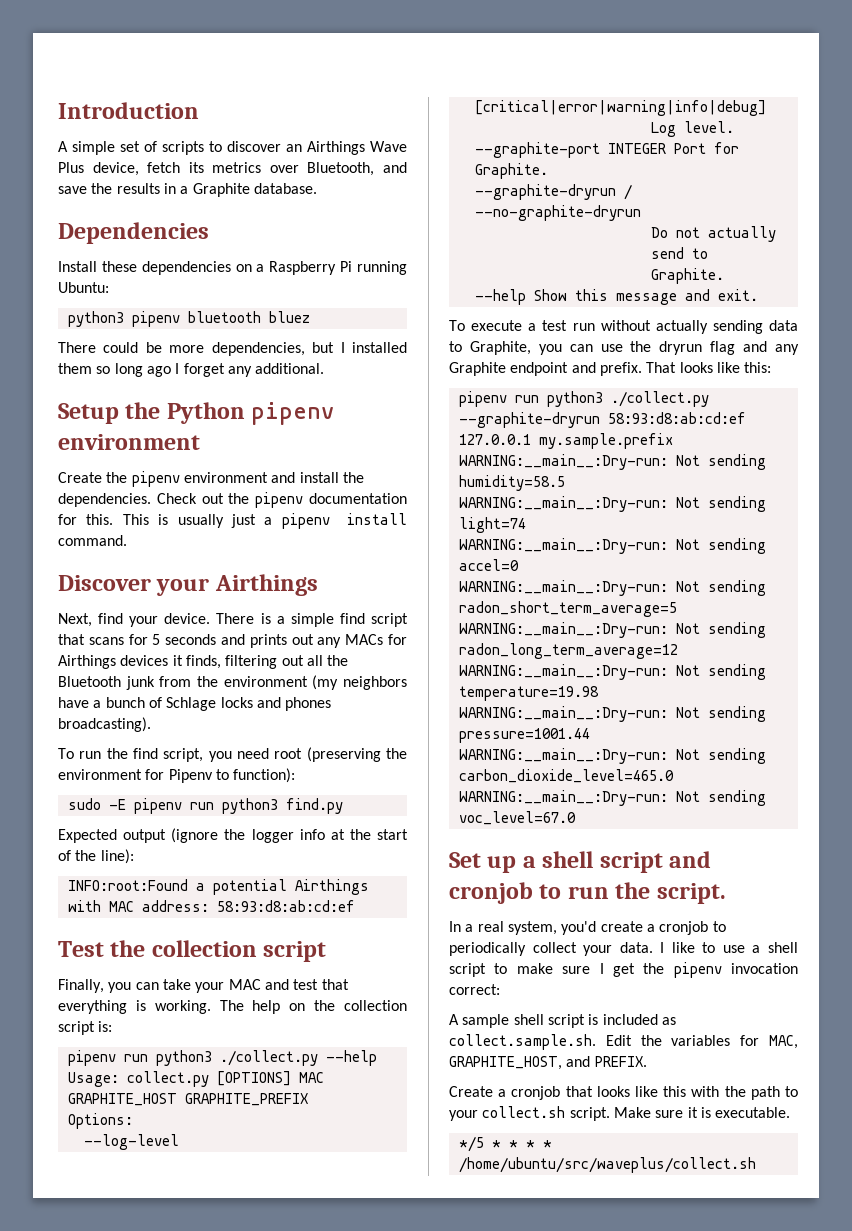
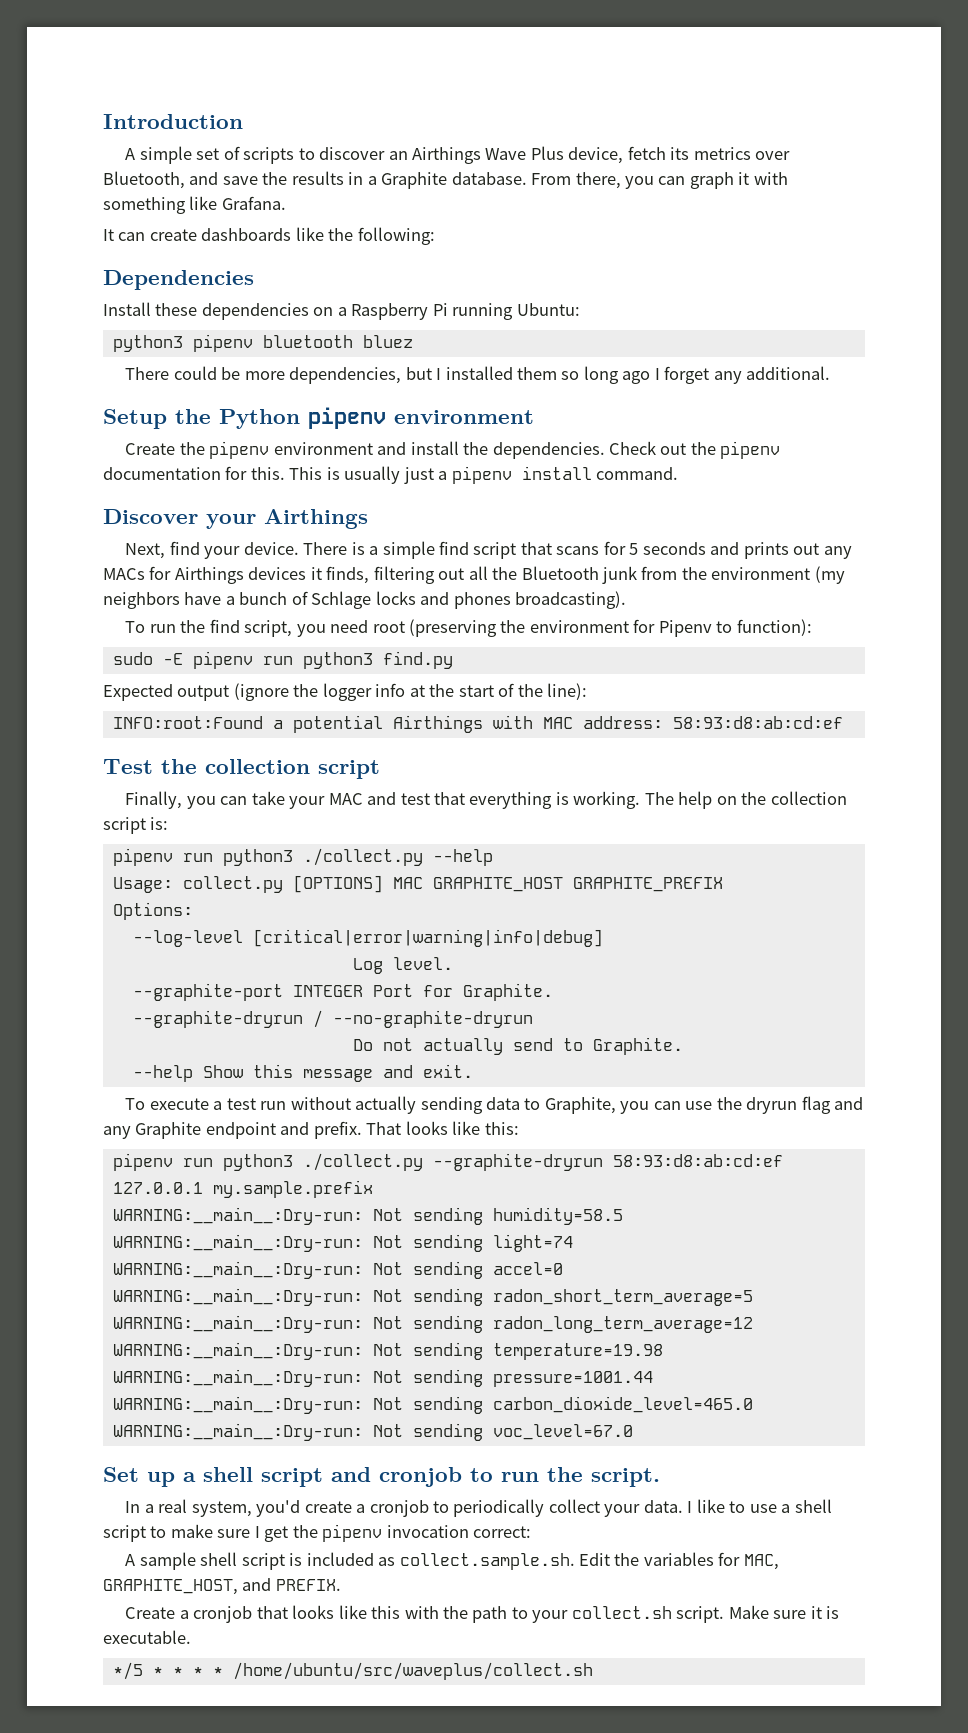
+ From there, you can graph it with something like Grafana.
+ It can create dashboards like the following:

